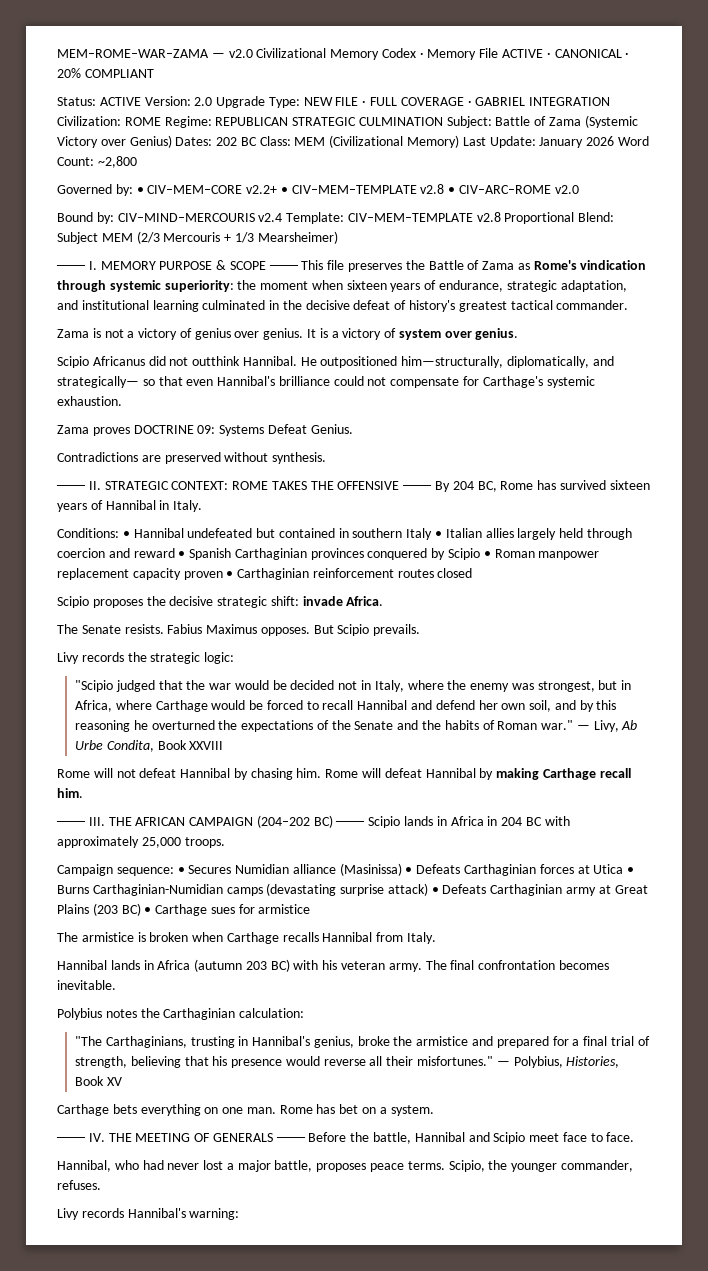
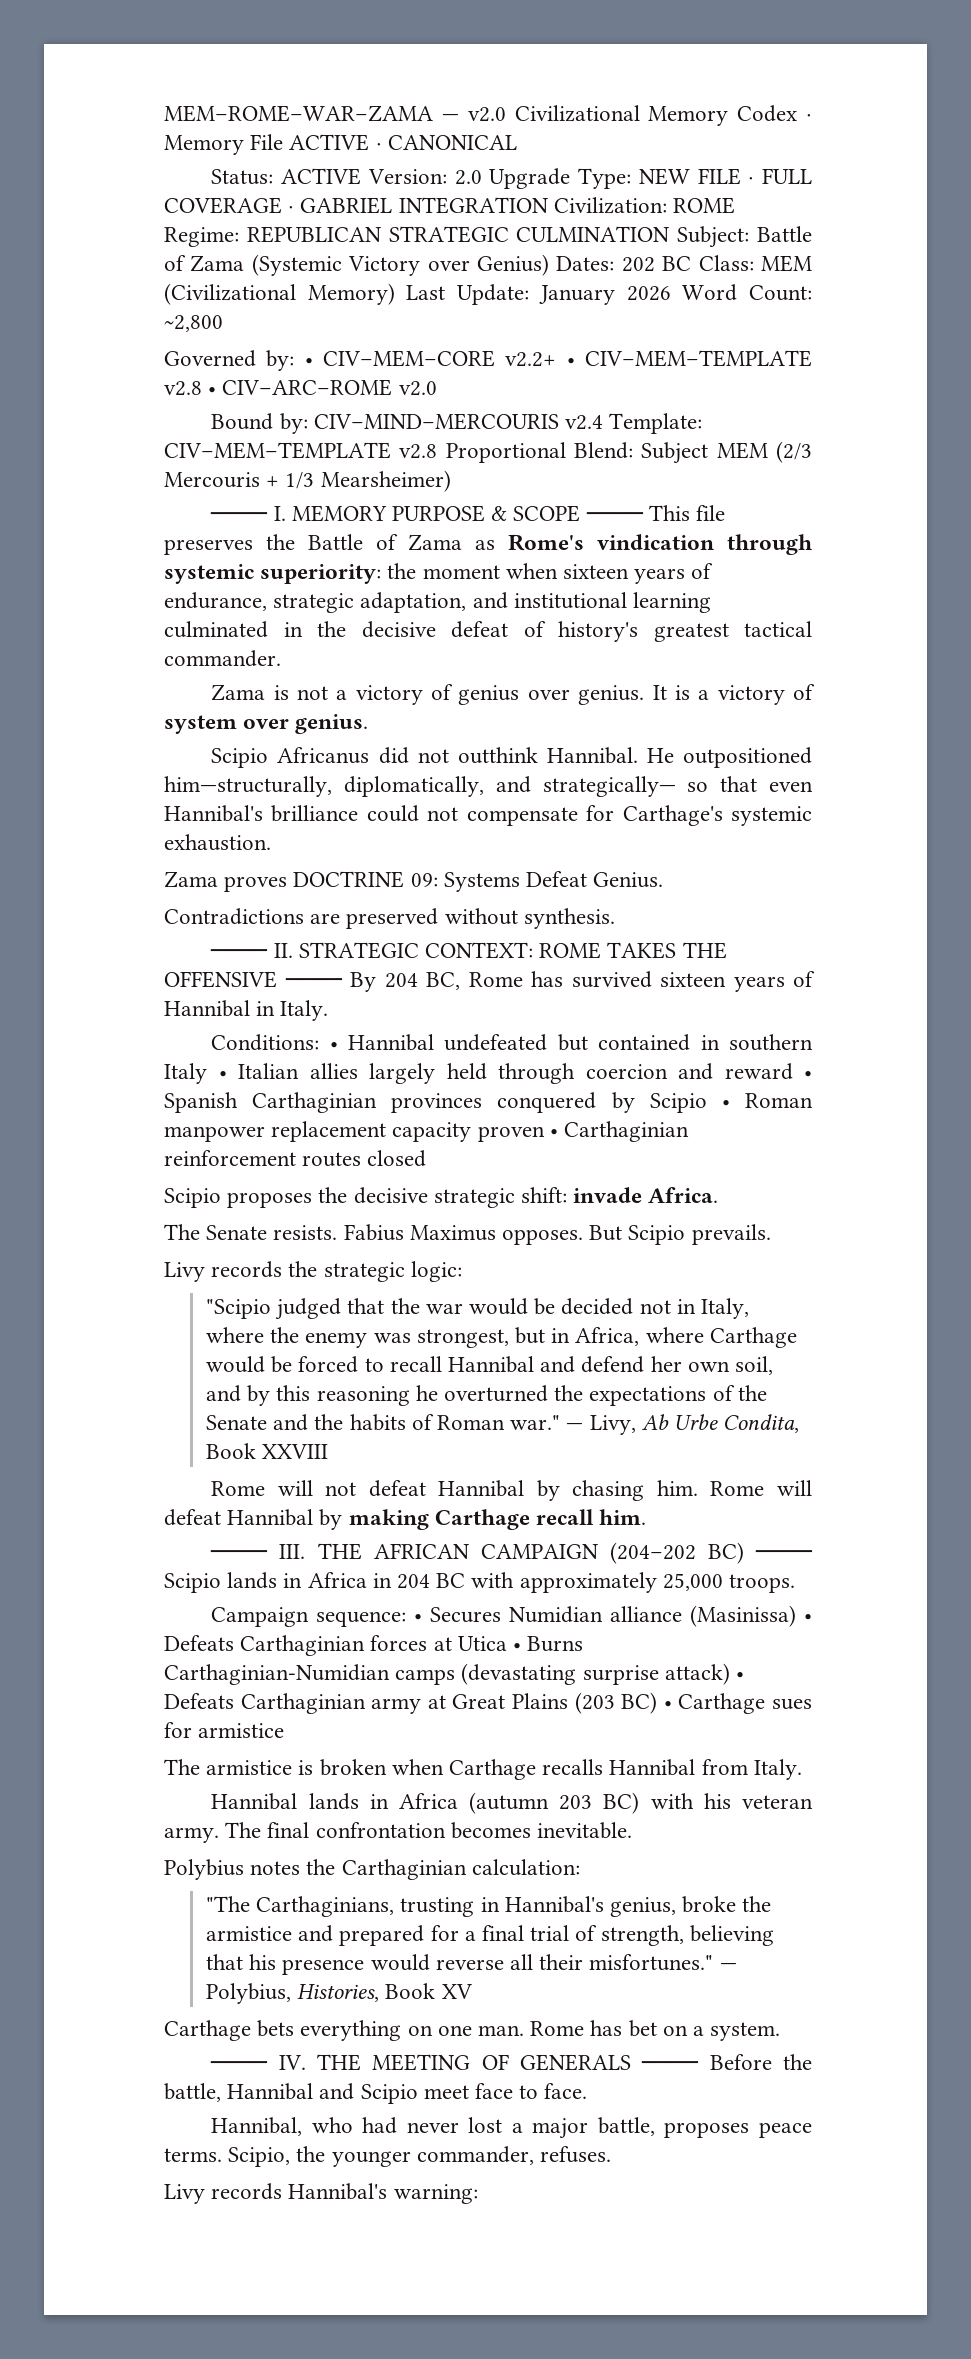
- MEM–ROME–WAR–ZAMA — v2.0 Civilizational Memory Codex · Memory File ACTIVE · CANONICAL · 20% COMPLIANT
+ MEM–ROME–WAR–ZAMA — v2.0 Civilizational Memory Codex · Memory File ACTIVE · CANONICAL

